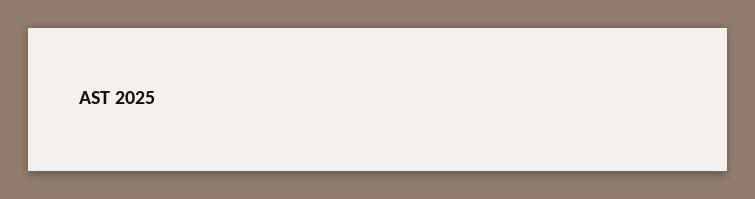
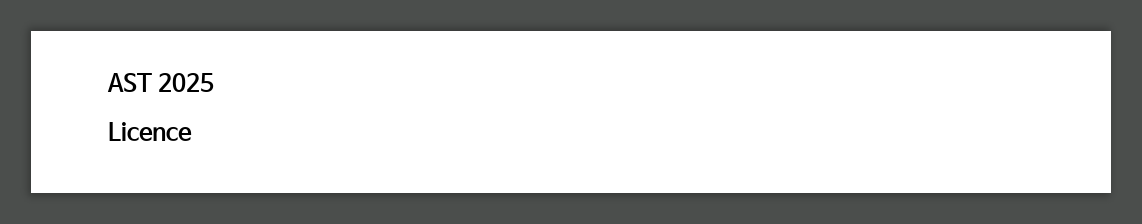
+ Licence

